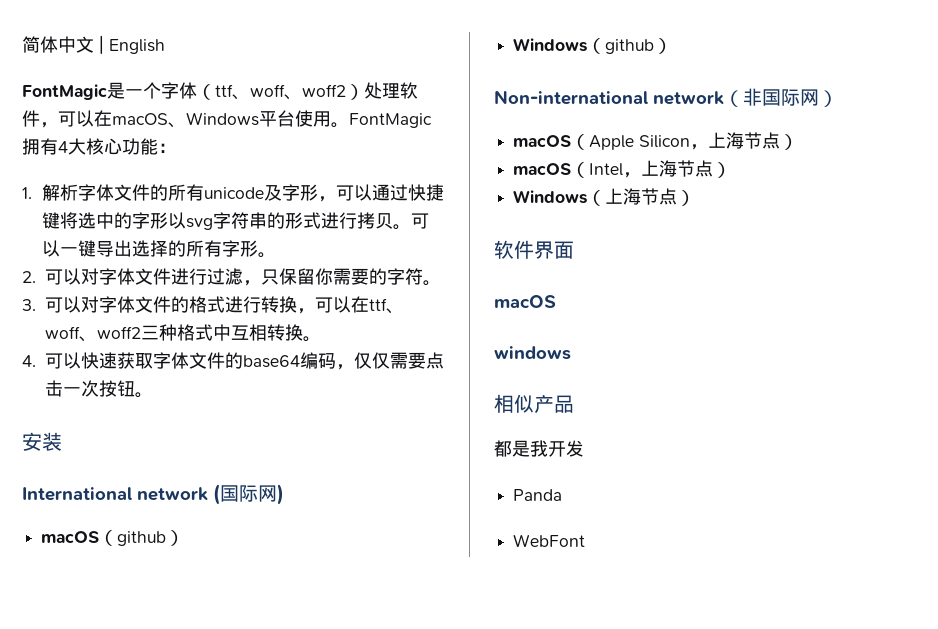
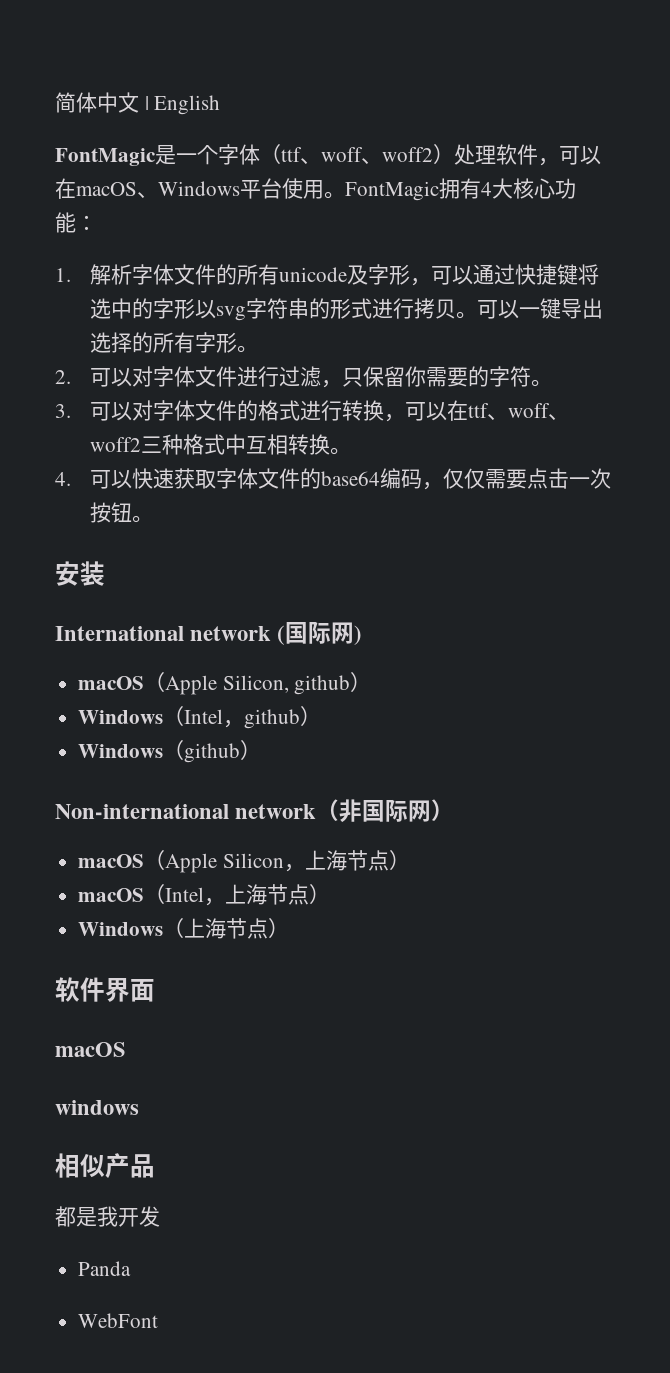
- macOS（github）
+ macOS（Apple Silicon, github）
+ Windows（Intel，github）

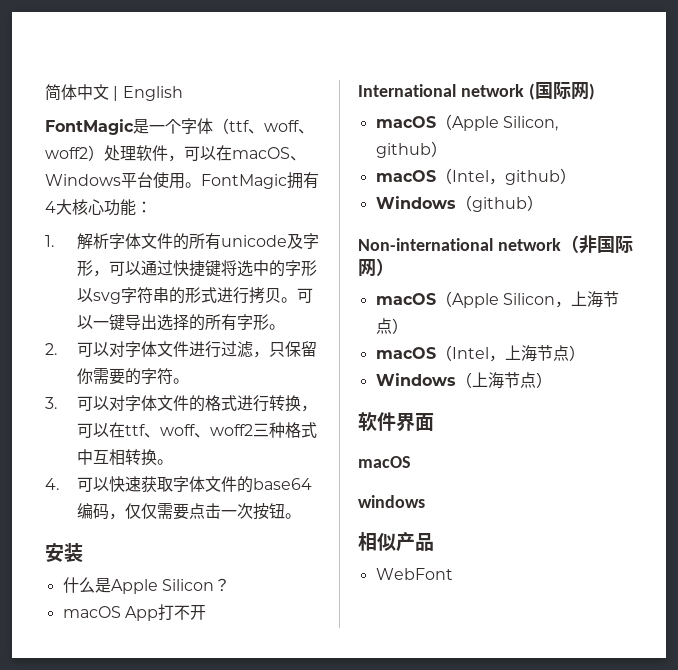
+ 什么是Apple Silicon？
+ macOS App打不开
- Windows（Intel，github）
+ macOS（Intel，github）
- 都是我开发
- Panda

